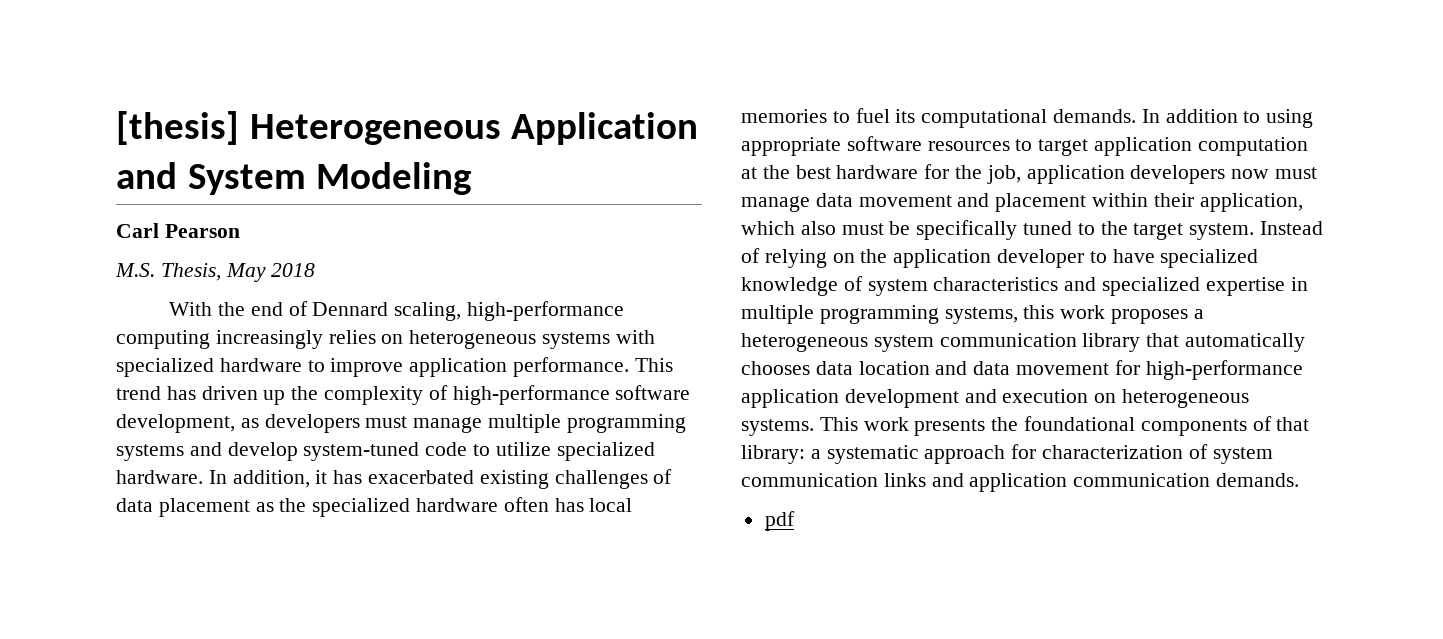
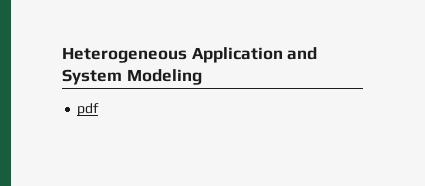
- [thesis] Heterogeneous Application and System Modeling
+ Heterogeneous Application and System Modeling
- Carl Pearson
- M.S. Thesis, May 2018
- With the end of Dennard scaling, high-performance computing increasingly relies on heterogeneous systems with specialized hardware to improve application performance. This trend has driven up the complexity of high-performance software development, as developers must manage multiple programming systems and develop system-tuned code to utilize specialized hardware. In addition, it has exacerbated existing challenges of data placement as the specialized hardware often has local memories to fuel its computational demands. In addition to using appropriate software resources to target application computation at the best hardware for the job, application developers now must manage data movement and placement within their application, which also must be specifically tuned to the target system. Instead of relying on the application developer to have specialized knowledge of system characteristics and specialized expertise in multiple programming systems, this work proposes a heterogeneous system communication library that automatically chooses data location and data movement for high-performance application development and execution on heterogeneous systems. This work presents the foundational components of that library: a systematic approach for characterization of system communication links and application communication demands.

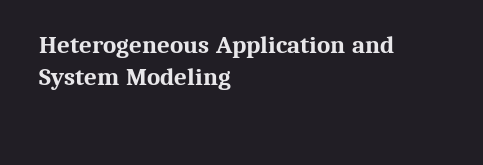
- pdf

